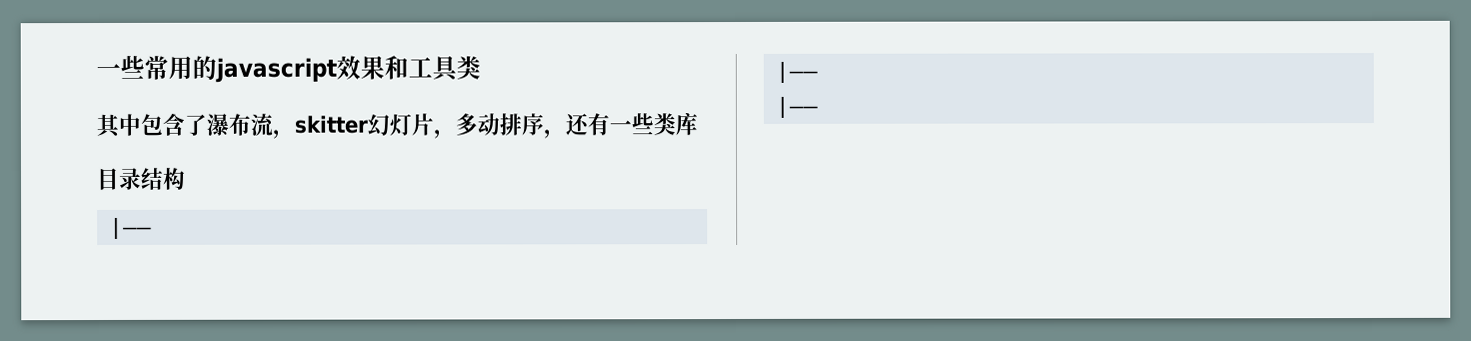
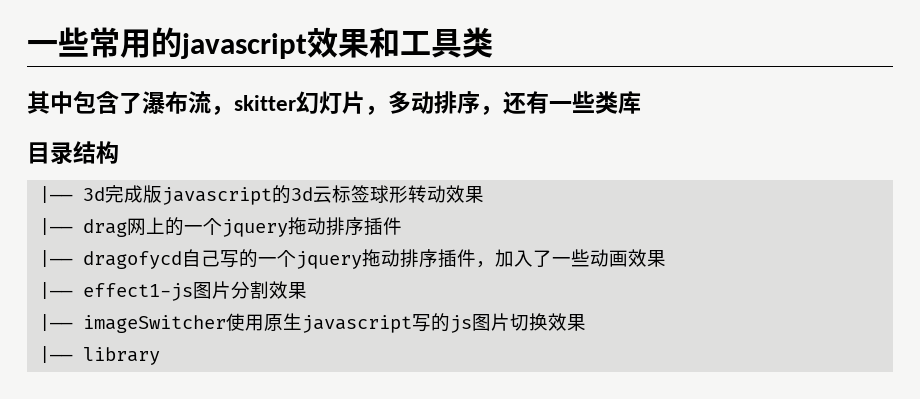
  目录结构
- |——
- |——
- |——
+ |—— 3d完成版javascript的3d云标签球形转动效果
+ |—— drag网上的一个jquery拖动排序插件
+ |—— dragofycd自己写的一个jquery拖动排序插件，加入了一些动画效果
+ |—— effect1-js图片分割效果
+ |—— imageSwitcher使用原生javascript写的js图片切换效果
+ |—— library

